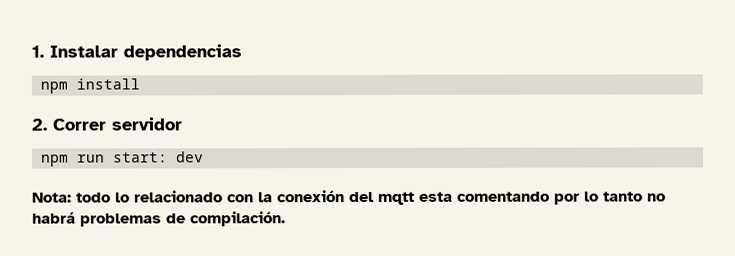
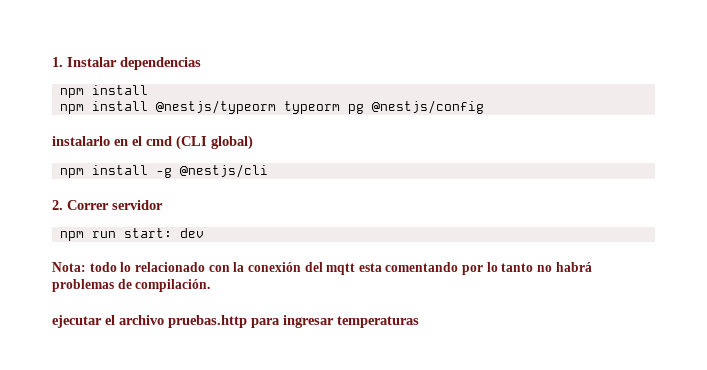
+ npm install @nestjs/typeorm typeorm pg @nestjs/config
+ instalarlo en el cmd (CLI global)
+ npm install -g @nestjs/cli
+ ejecutar el archivo pruebas.http para ingresar temperaturas

